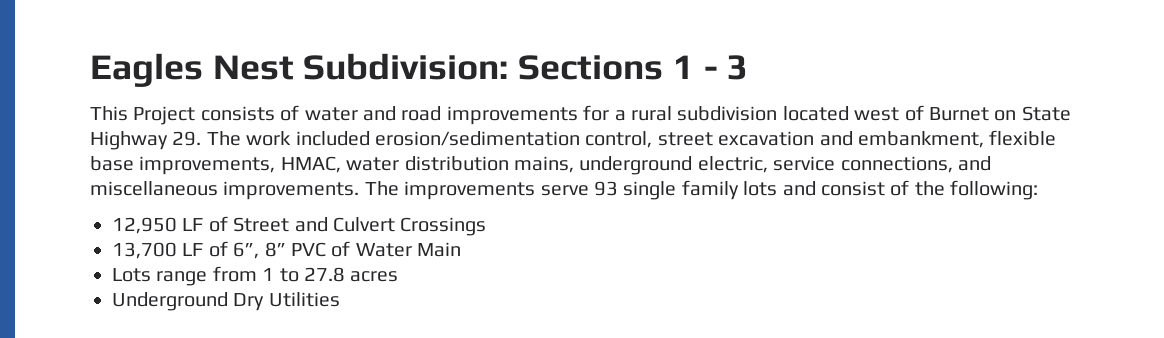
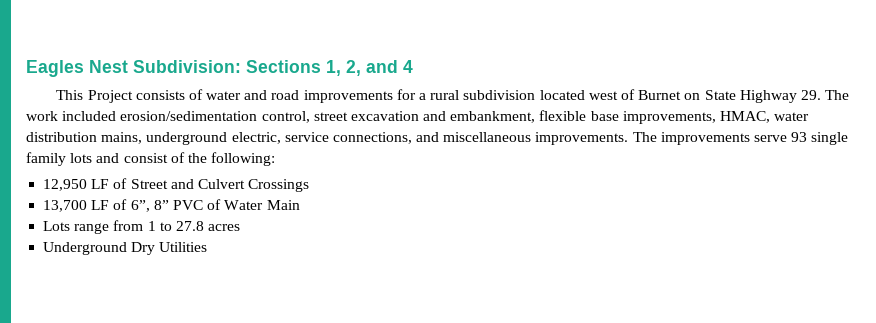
- Eagles Nest Subdivision: Sections 1 - 3
+ Eagles Nest Subdivision: Sections 1, 2, and 4

